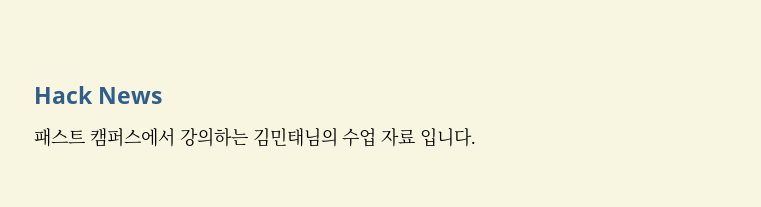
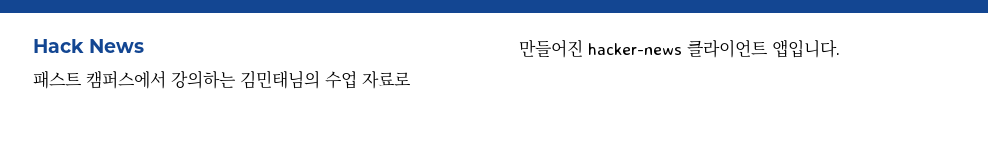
- 패스트 캠퍼스에서 강의하는 김민태님의 수업 자료 입니다.
+ 패스트 캠퍼스에서 강의하는 김민태님의 수업 자료로 만들어진 hacker-news 클라이언트 앱입니다.

